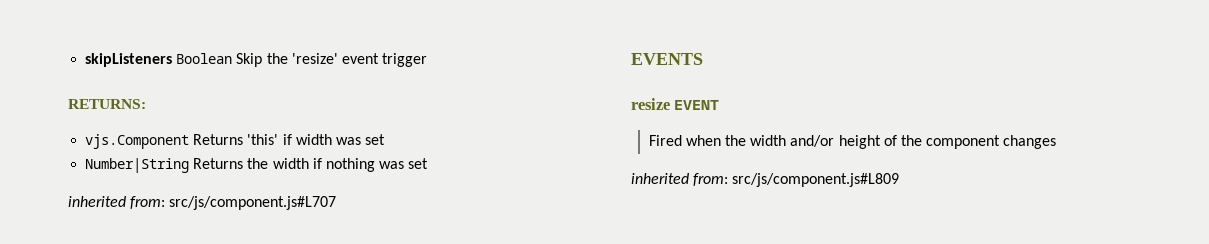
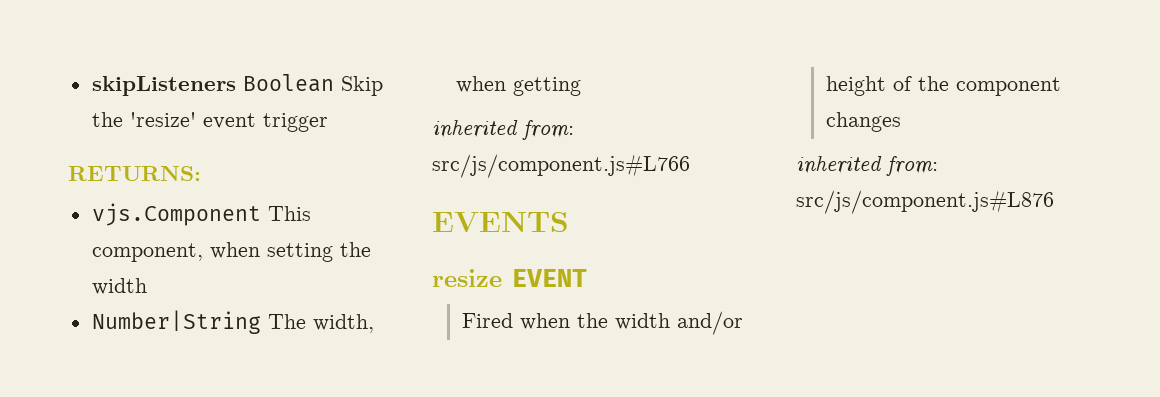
- vjs.Component Returns 'this' if width was set
+ vjs.Component This component, when setting the width
- Number|String Returns the width if nothing was set
- inherited from: src/js/component.js#L707
+ Number|String The width, when getting
+ inherited from: src/js/component.js#L766
- inherited from: src/js/component.js#L809
+ inherited from: src/js/component.js#L876

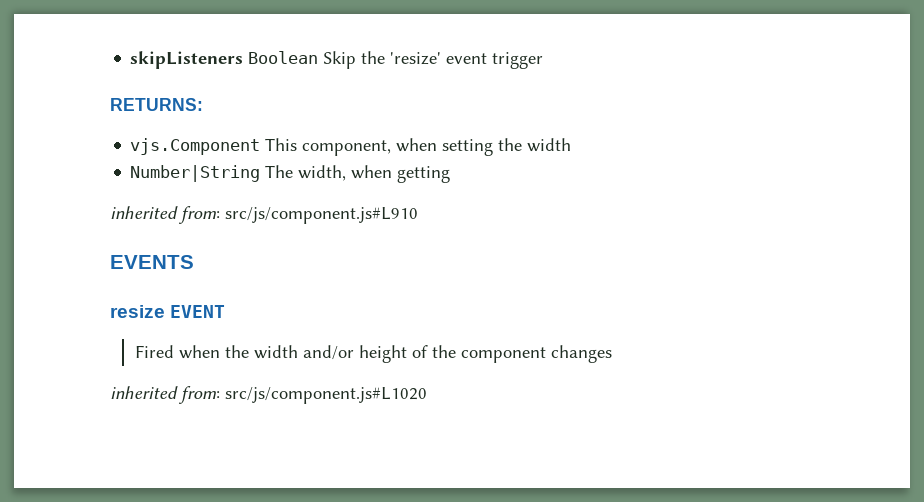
- inherited from: src/js/component.js#L766
+ inherited from: src/js/component.js#L910
- inherited from: src/js/component.js#L876
+ inherited from: src/js/component.js#L1020

